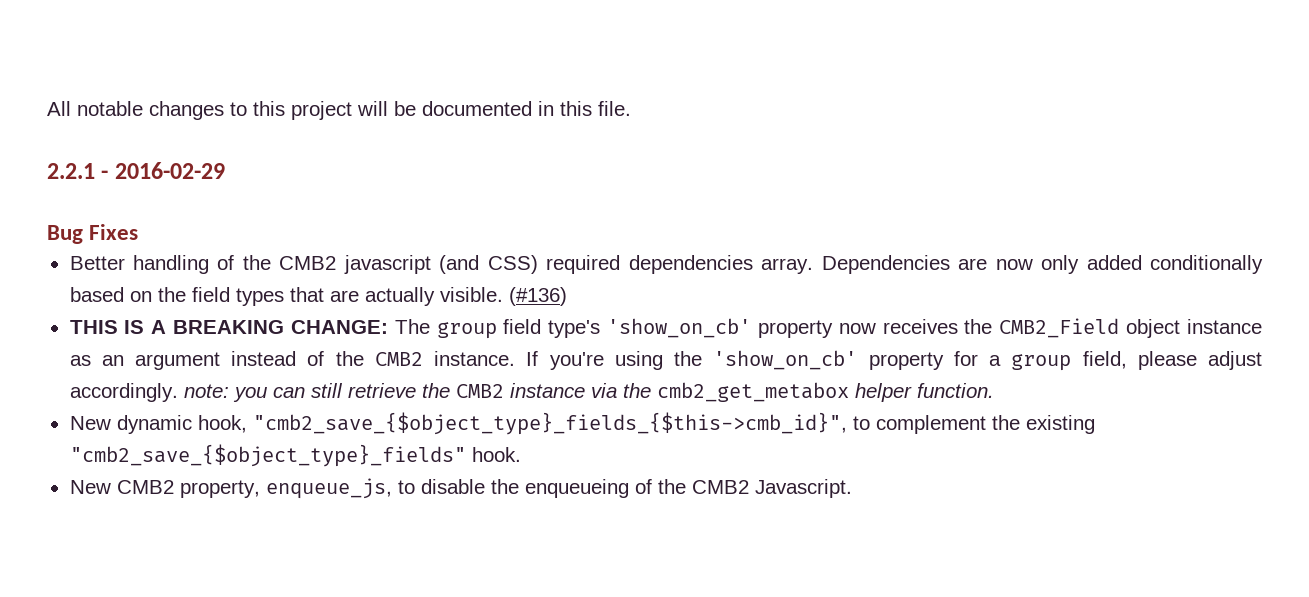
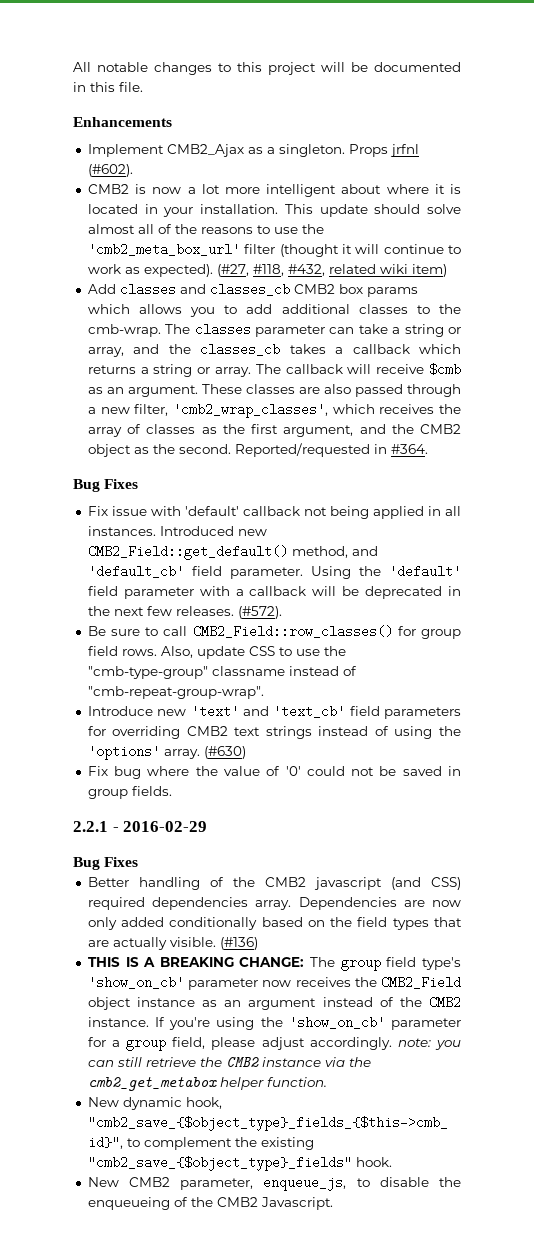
+ Enhancements
+ Implement CMB2_Ajax as a singleton. Props jrfnl (#602).
+ CMB2 is now a lot more intelligent about where it is located in your installation. This update should solve almost all of the reasons to use the 'cmb2_meta_box_url' filter (thought it will continue to work as expected). (#27, #118, #432, related wiki item)
+ Add classes and classes_cb CMB2 box params which allows you to add additional classes to the cmb-wrap. The classes parameter can take a string or array, and the classes_cb takes a callback which returns a string or array. The callback will receive $cmb as an argument. These classes are also passed through a new filter, 'cmb2_wrap_classes', which receives the array of classes as the first argument, and the CMB2 object as the second. Reported/requested in #364.
+ Bug Fixes
+ Fix issue with 'default' callback not being applied in all instances. Introduced new CMB2_Field::get_default() method, and 'default_cb' field parameter. Using the 'default' field parameter with a callback will be deprecated in the next few releases. (#572).
+ Be sure to call CMB2_Field::row_classes() for group field rows. Also, update CSS to use the "cmb-type-group" classname instead of "cmb-repeat-group-wrap".
+ Introduce new 'text' and 'text_cb' field parameters for overriding CMB2 text strings instead of using the 'options' array. (#630)
+ Fix bug where the value of '0' could not be saved in group fields.
- THIS IS A BREAKING CHANGE: The group field type's 'show_on_cb' property now receives the CMB2_Field object instance as an argument instead of the CMB2 instance.
+ THIS IS A BREAKING CHANGE: The group field type's 'show_on_cb' parameter now receives the CMB2_Field object instance as an argument instead of the CMB2 instance.
- If you're using the 'show_on_cb' property for a group field, please adjust accordingly. note: you can still retrieve the CMB2 instance via the cmb2_get_metabox helper function.
+ If you're using the 'show_on_cb' parameter for a group field, please adjust accordingly. note: you can still retrieve the CMB2 instance via the cmb2_get_metabox helper function.
- New CMB2 property, enqueue_js, to disable the enqueueing of the CMB2 Javascript.
+ New CMB2 parameter, enqueue_js, to disable the enqueueing of the CMB2 Javascript.

